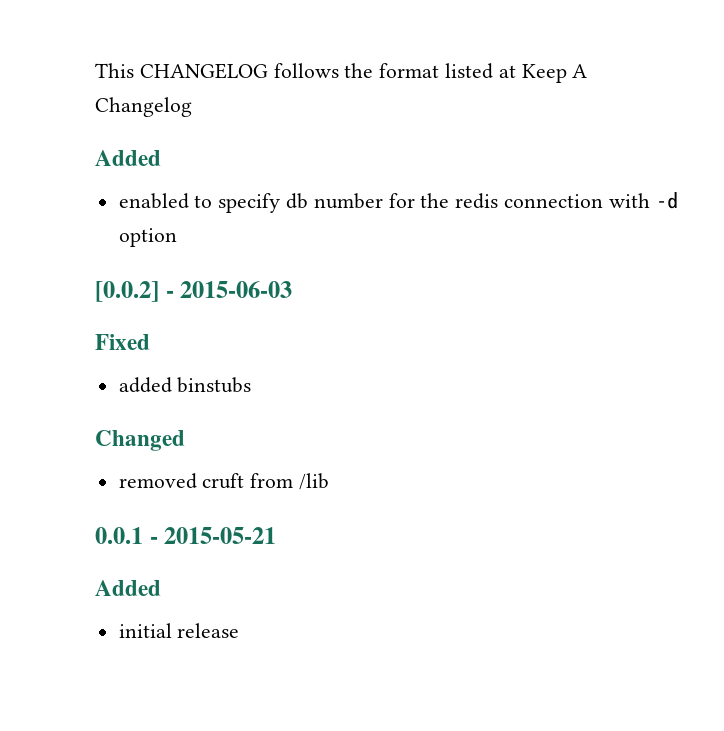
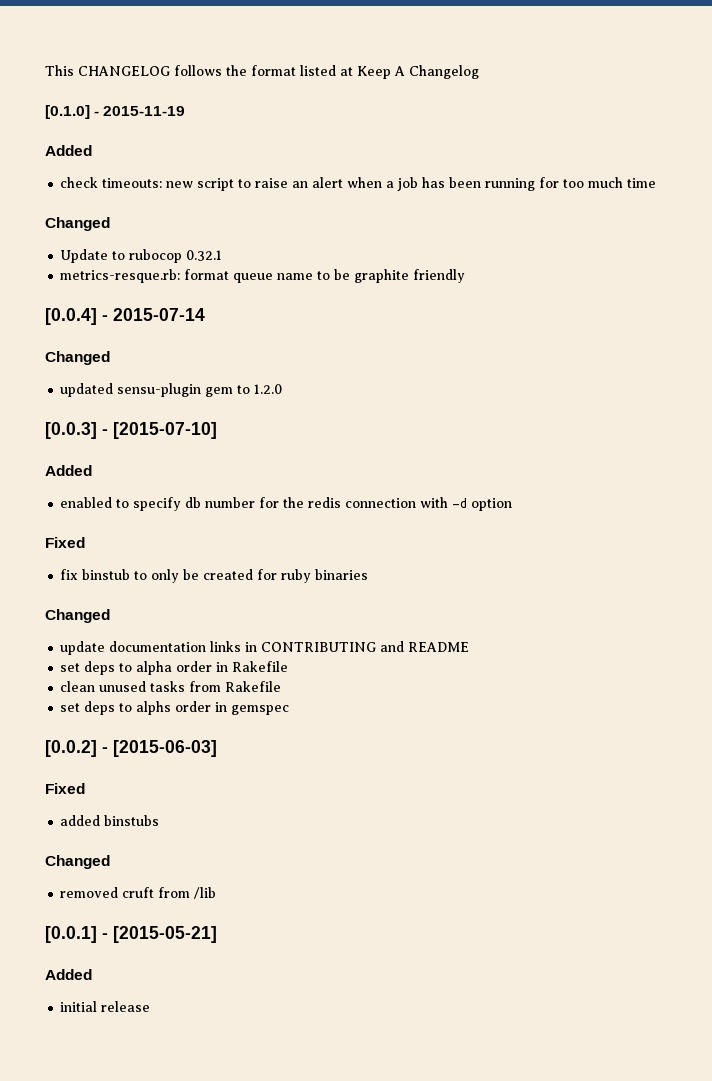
+ [0.1.0] - 2015-11-19
+ Added
+ check timeouts: new script to raise an alert when a job has been running for too much time
+ Changed
+ Update to rubocop 0.32.1
+ metrics-resque.rb: format queue name to be graphite friendly
+ [0.0.4] - 2015-07-14
+ Changed
+ updated sensu-plugin gem to 1.2.0
+ [0.0.3] - [2015-07-10]
  enabled to specify db number for the redis connection with -d option
+ Fixed
+ fix binstub to only be created for ruby binaries
+ Changed
+ update documentation links in CONTRIBUTING and README
+ set deps to alpha order in Rakefile
+ clean unused tasks from Rakefile
+ set deps to alphs order in gemspec
- [0.0.2] - 2015-06-03
+ [0.0.2] - [2015-06-03]
- 0.0.1 - 2015-05-21
+ [0.0.1] - [2015-05-21]

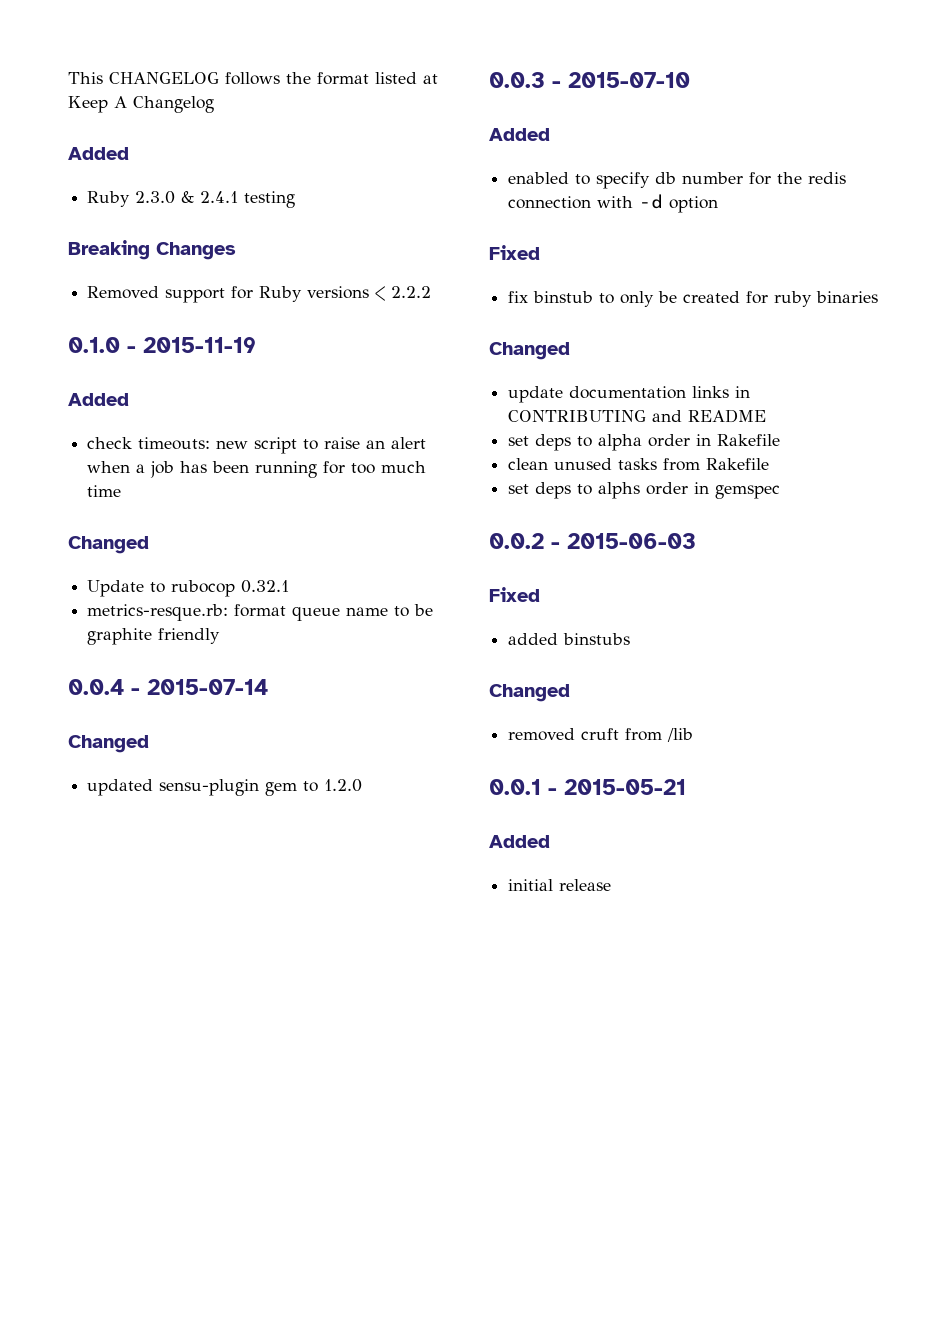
  This CHANGELOG follows the format listed at Keep A Changelog
- [0.1.0] - 2015-11-19
+ Added
+ Ruby 2.3.0 & 2.4.1 testing
+ Breaking Changes
+ Removed support for Ruby versions < 2.2.2
+ 0.1.0 - 2015-11-19
- [0.0.4] - 2015-07-14
+ 0.0.4 - 2015-07-14
- [0.0.3] - [2015-07-10]
+ 0.0.3 - 2015-07-10
- [0.0.2] - [2015-06-03]
+ 0.0.2 - 2015-06-03
- [0.0.1] - [2015-05-21]
+ 0.0.1 - 2015-05-21

